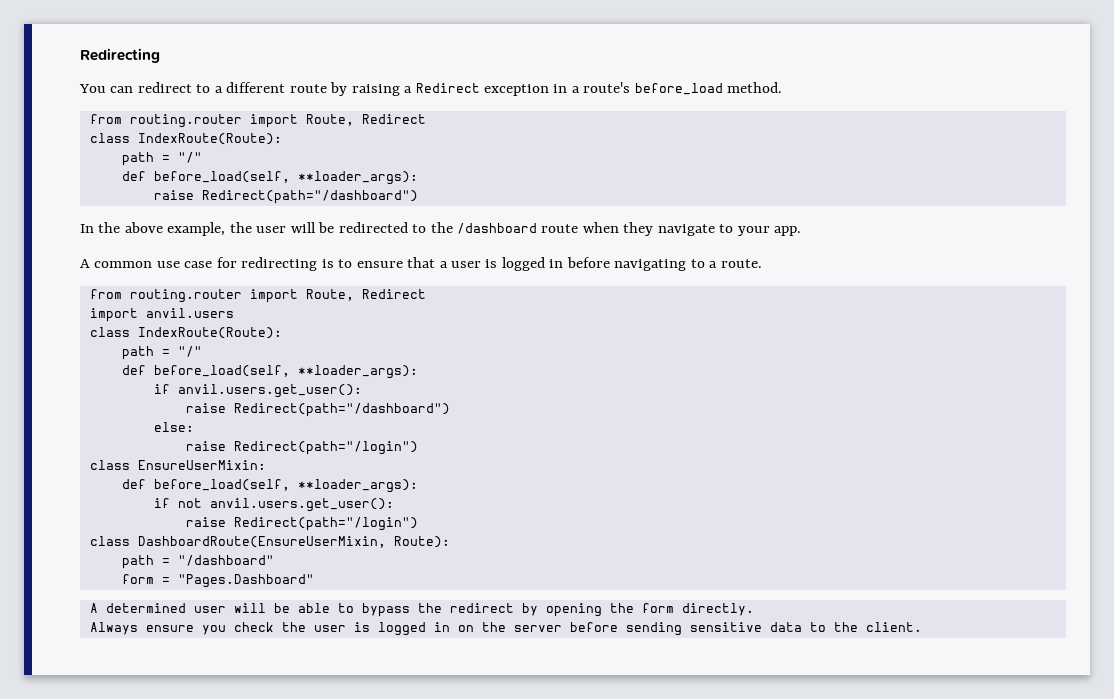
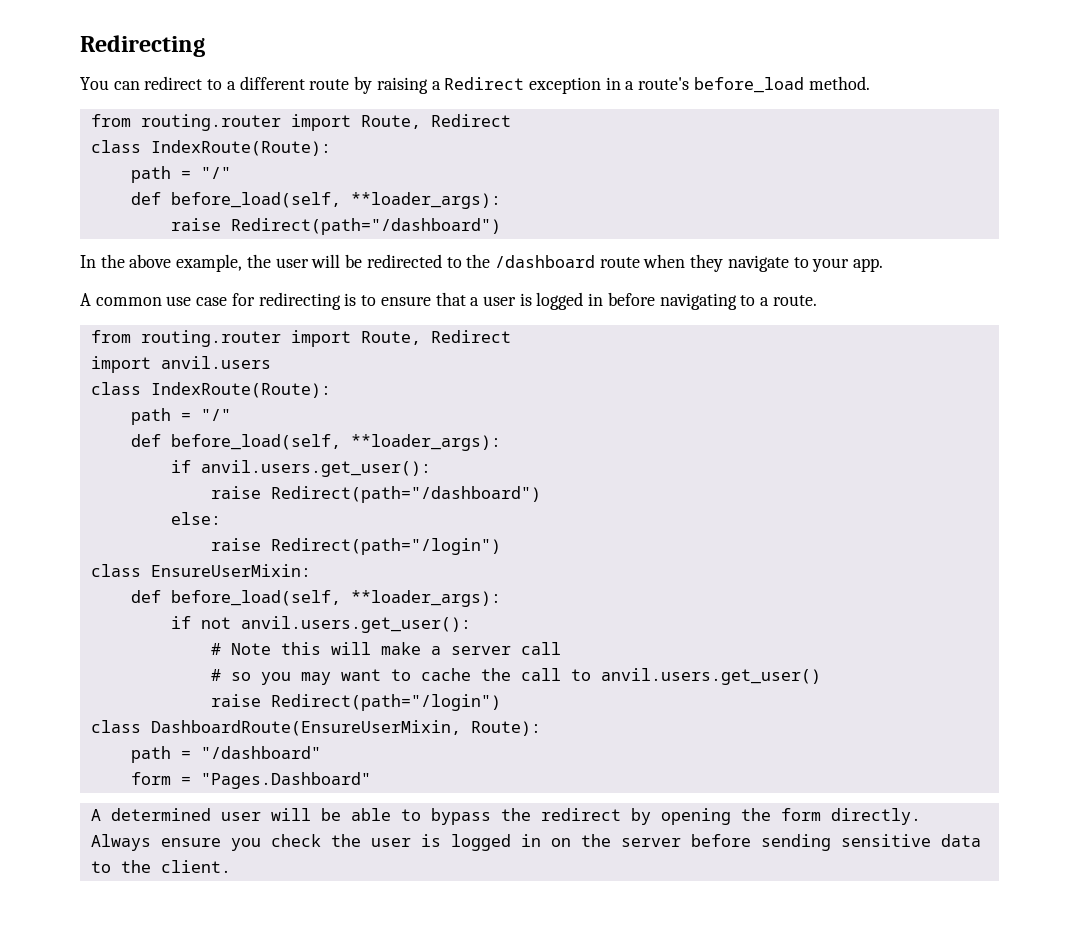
+ # Note this will make a server call
+ # so you may want to cache the call to anvil.users.get_user()

